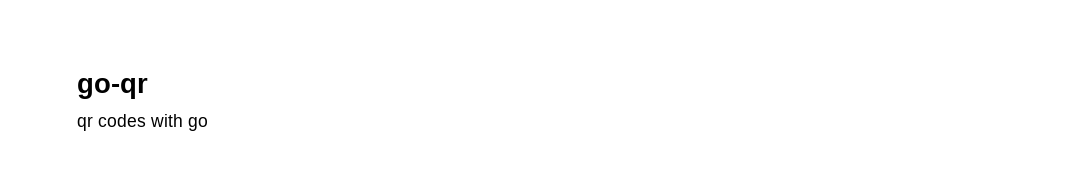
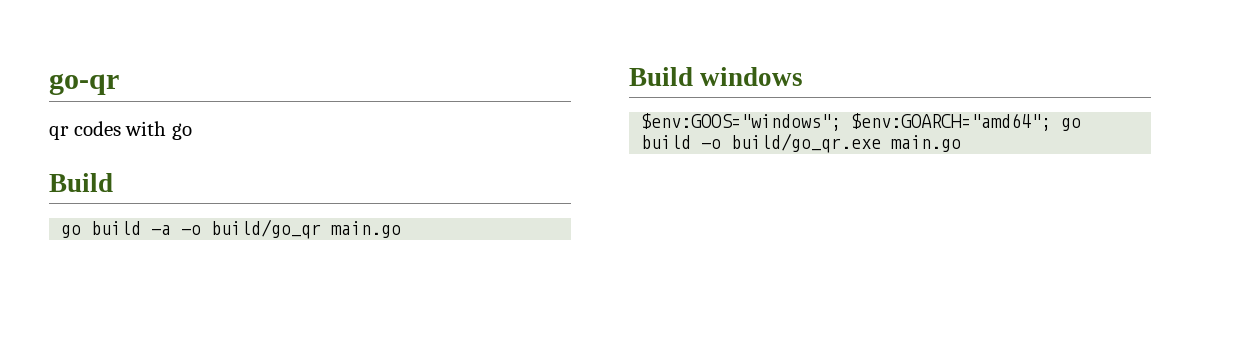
  qr codes with go
+ Build
+ go build -a -o build/go_qr main.go
+ Build windows
+ $env:GOOS="windows"; $env:GOARCH="amd64"; go build -o build/go_qr.exe main.go

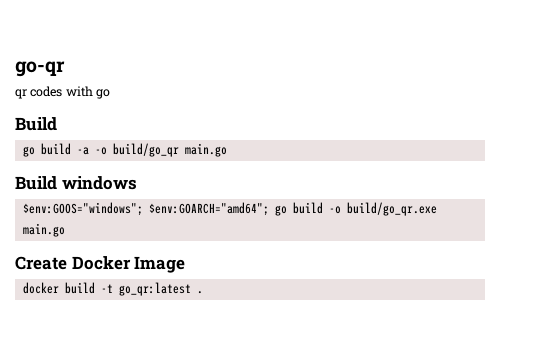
+ Create Docker Image
+ docker build -t go_qr:latest .

